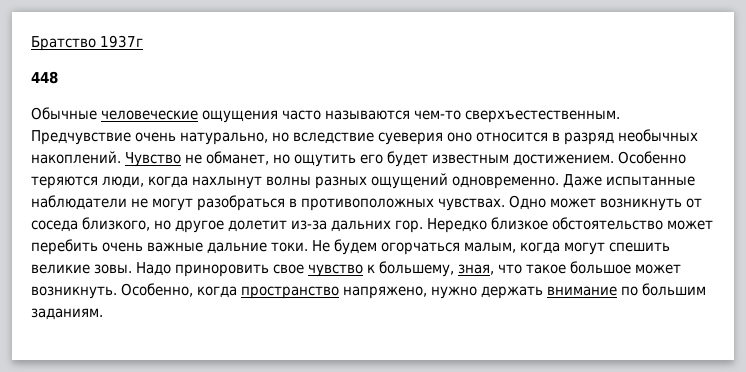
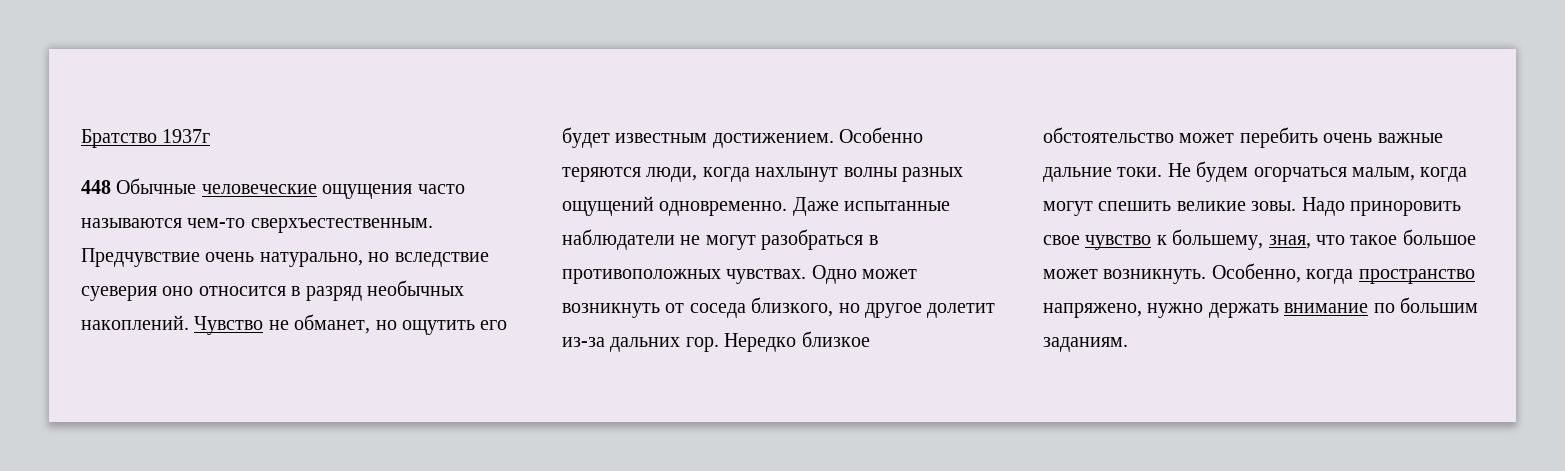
- 448
- Обычные человеческие ощущения часто называются чем-то сверхъестественным.
+ 448 Обычные человеческие ощущения часто называются чем-то сверхъестественным.

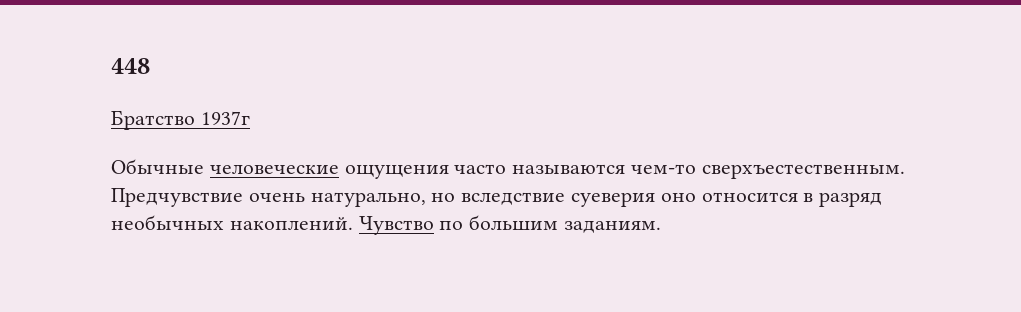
+ 448
- 448 Обычные человеческие ощущения часто называются чем-то сверхъестественным.
+ Обычные человеческие ощущения часто называются чем-то сверхъестественным.
- Чувство не обманет, но ощутить его будет известным достижением. Особенно теряются люди, когда нахлынут волны разных ощущений одновременно. Даже испытанные наблюдатели не могут разобраться в противоположных чувствах. Одно может возникнуть от соседа близкого, но другое долетит из-за дальних гор. Нередко близкое обстоятельство может перебить очень важные дальние токи. Не будем огорчаться малым, когда могут спешить великие зовы. Надо приноровить свое чувство к большему, зная, что такое большое может возникнуть. Особенно, когда пространство напряжено, нужно держать внимание по большим заданиям.
+ Чувство по большим заданиям.

